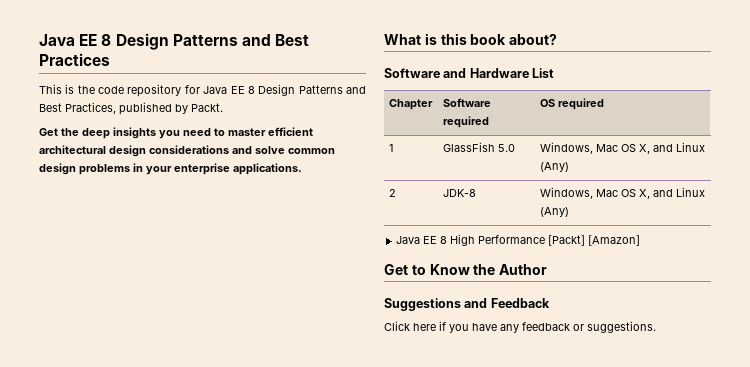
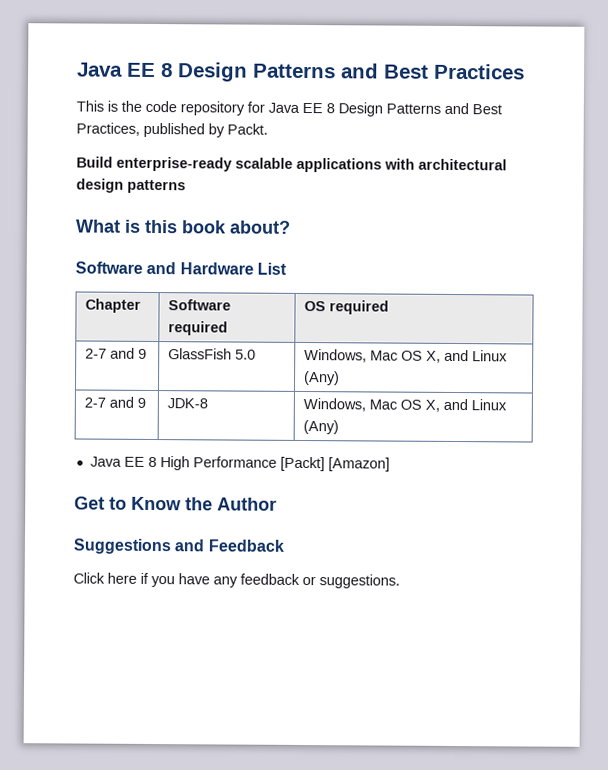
- Get the deep insights you need to master efficient architectural design considerations and solve common design problems in your enterprise applications.
+ Build enterprise-ready scalable applications with architectural design patterns
- 1 | GlassFish 5.0 | Windows, Mac OS X, and Linux (Any)
+ 2-7 and 9 | GlassFish 5.0 | Windows, Mac OS X, and Linux (Any)
- 2 | JDK-8 | Windows, Mac OS X, and Linux (Any)
+ 2-7 and 9 | JDK-8 | Windows, Mac OS X, and Linux (Any)

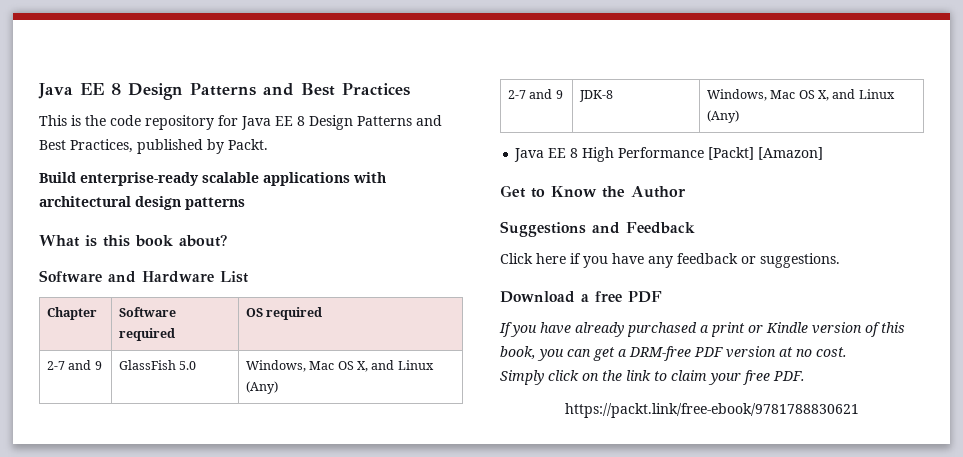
+ Download a free PDF
+ If you have already purchased a print or Kindle version of this book, you can get a DRM-free PDF version at no cost.
+ Simply click on the link to claim your free PDF.
+ https://packt.link/free-ebook/9781788830621

